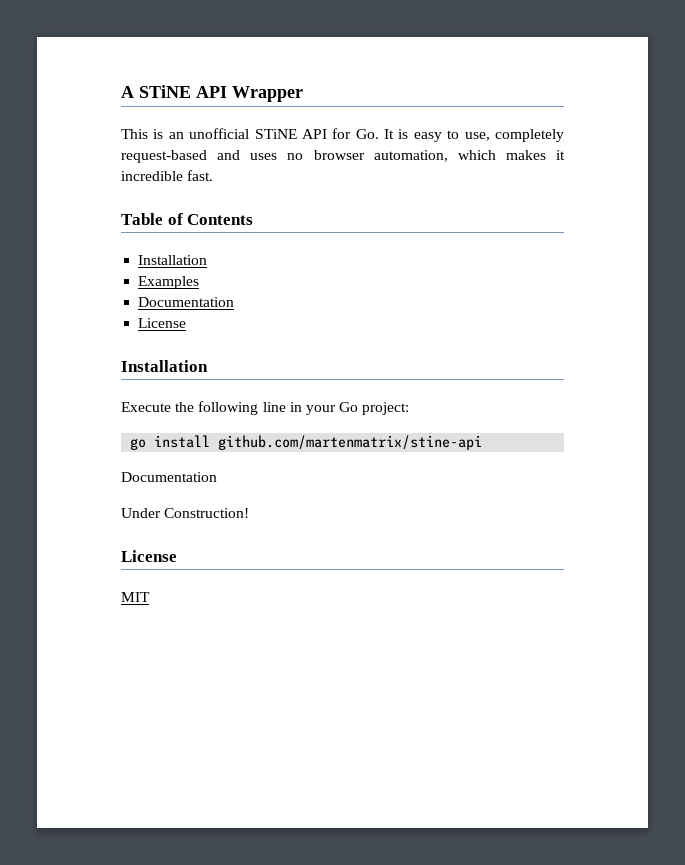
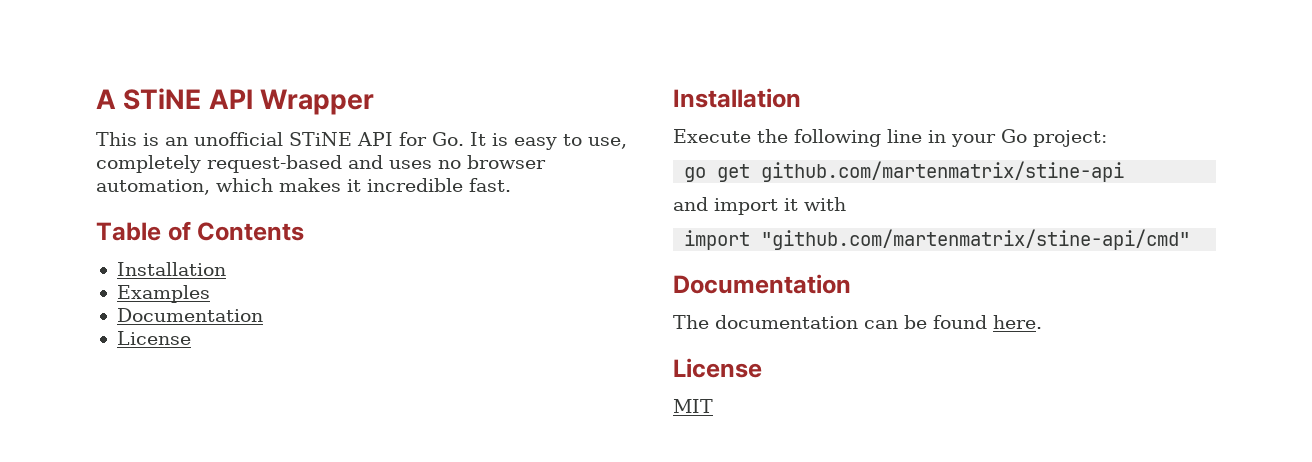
- go install github.com/martenmatrix/stine-api
+ go get github.com/martenmatrix/stine-api
+ and import it with
+ import "github.com/martenmatrix/stine-api/cmd"
  Documentation
- Under Construction!
+ The documentation can be found here.

